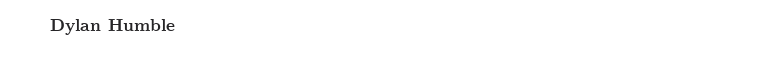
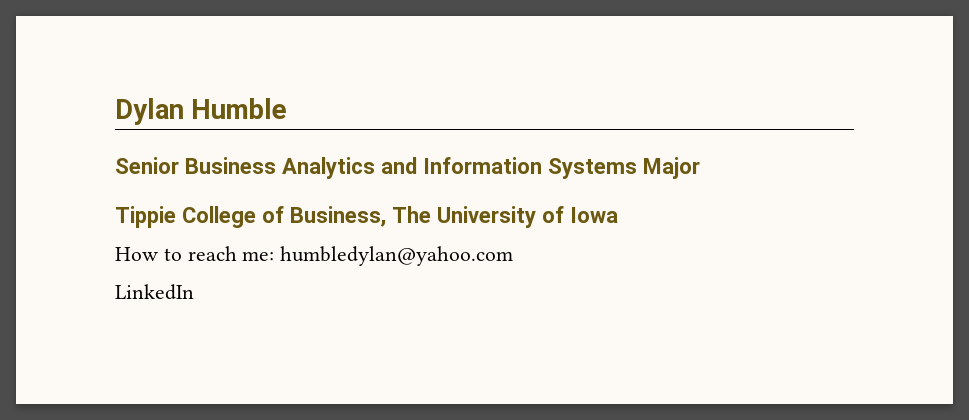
+ Senior Business Analytics and Information Systems Major
+ Tippie College of Business, The University of Iowa
+ How to reach me: humbledylan@yahoo.com
+ LinkedIn

